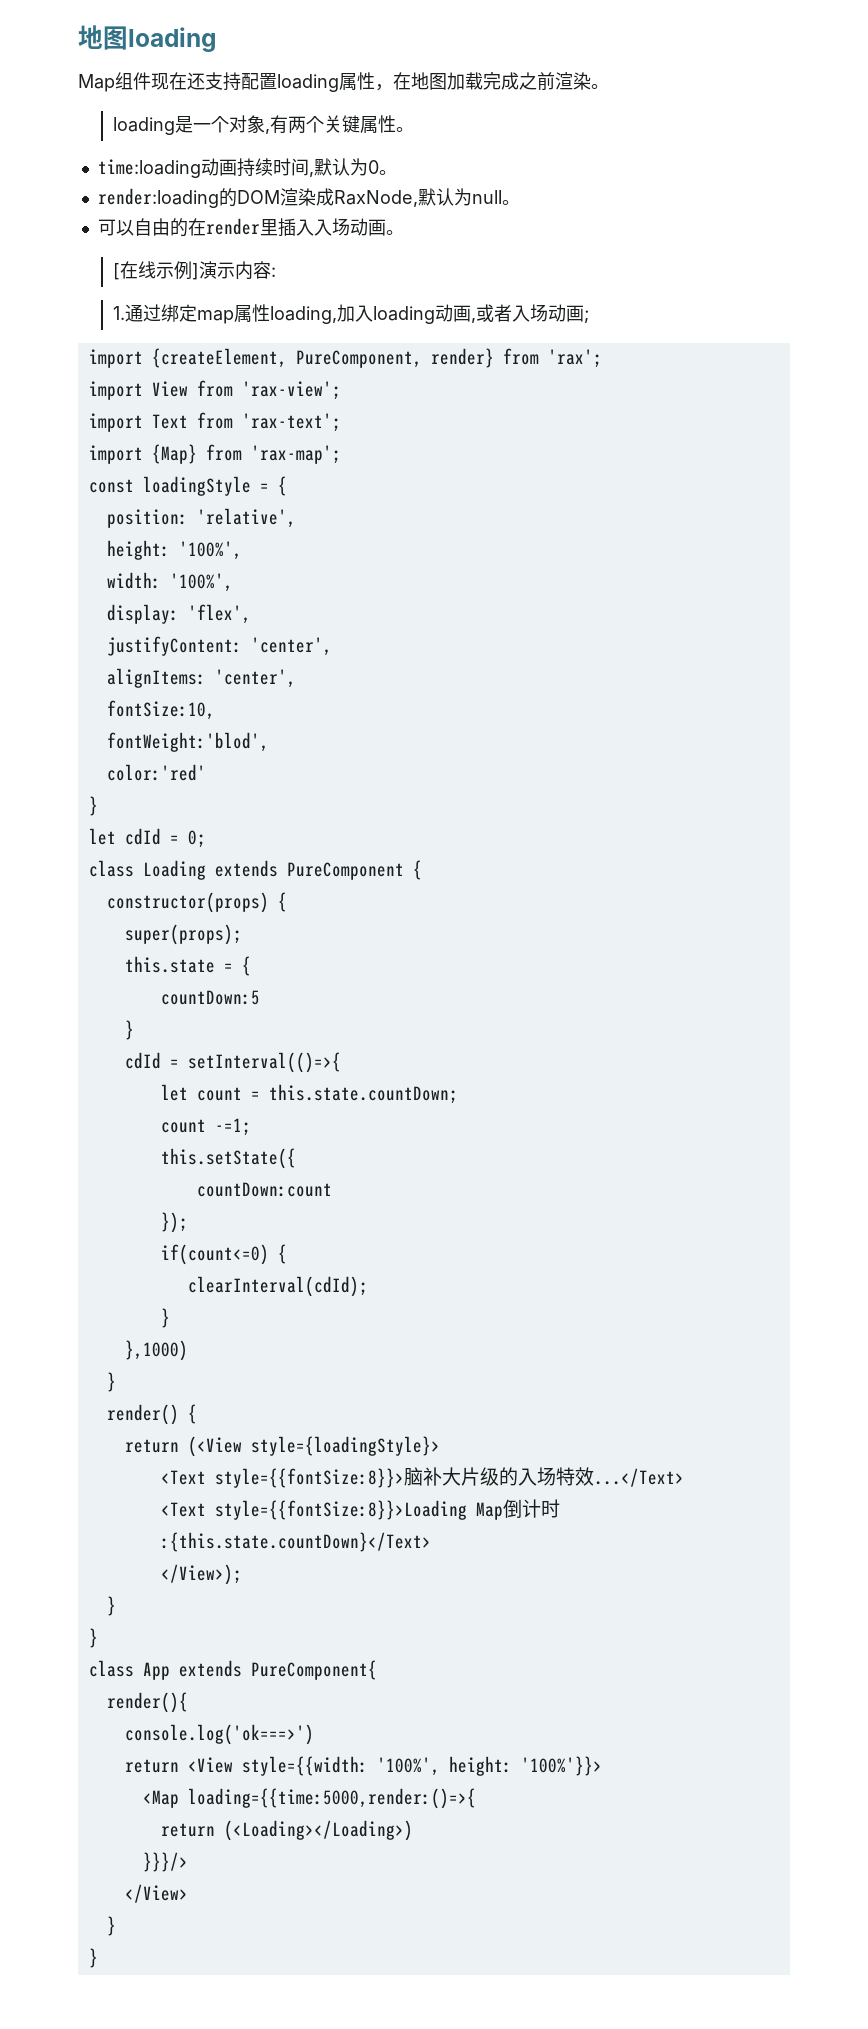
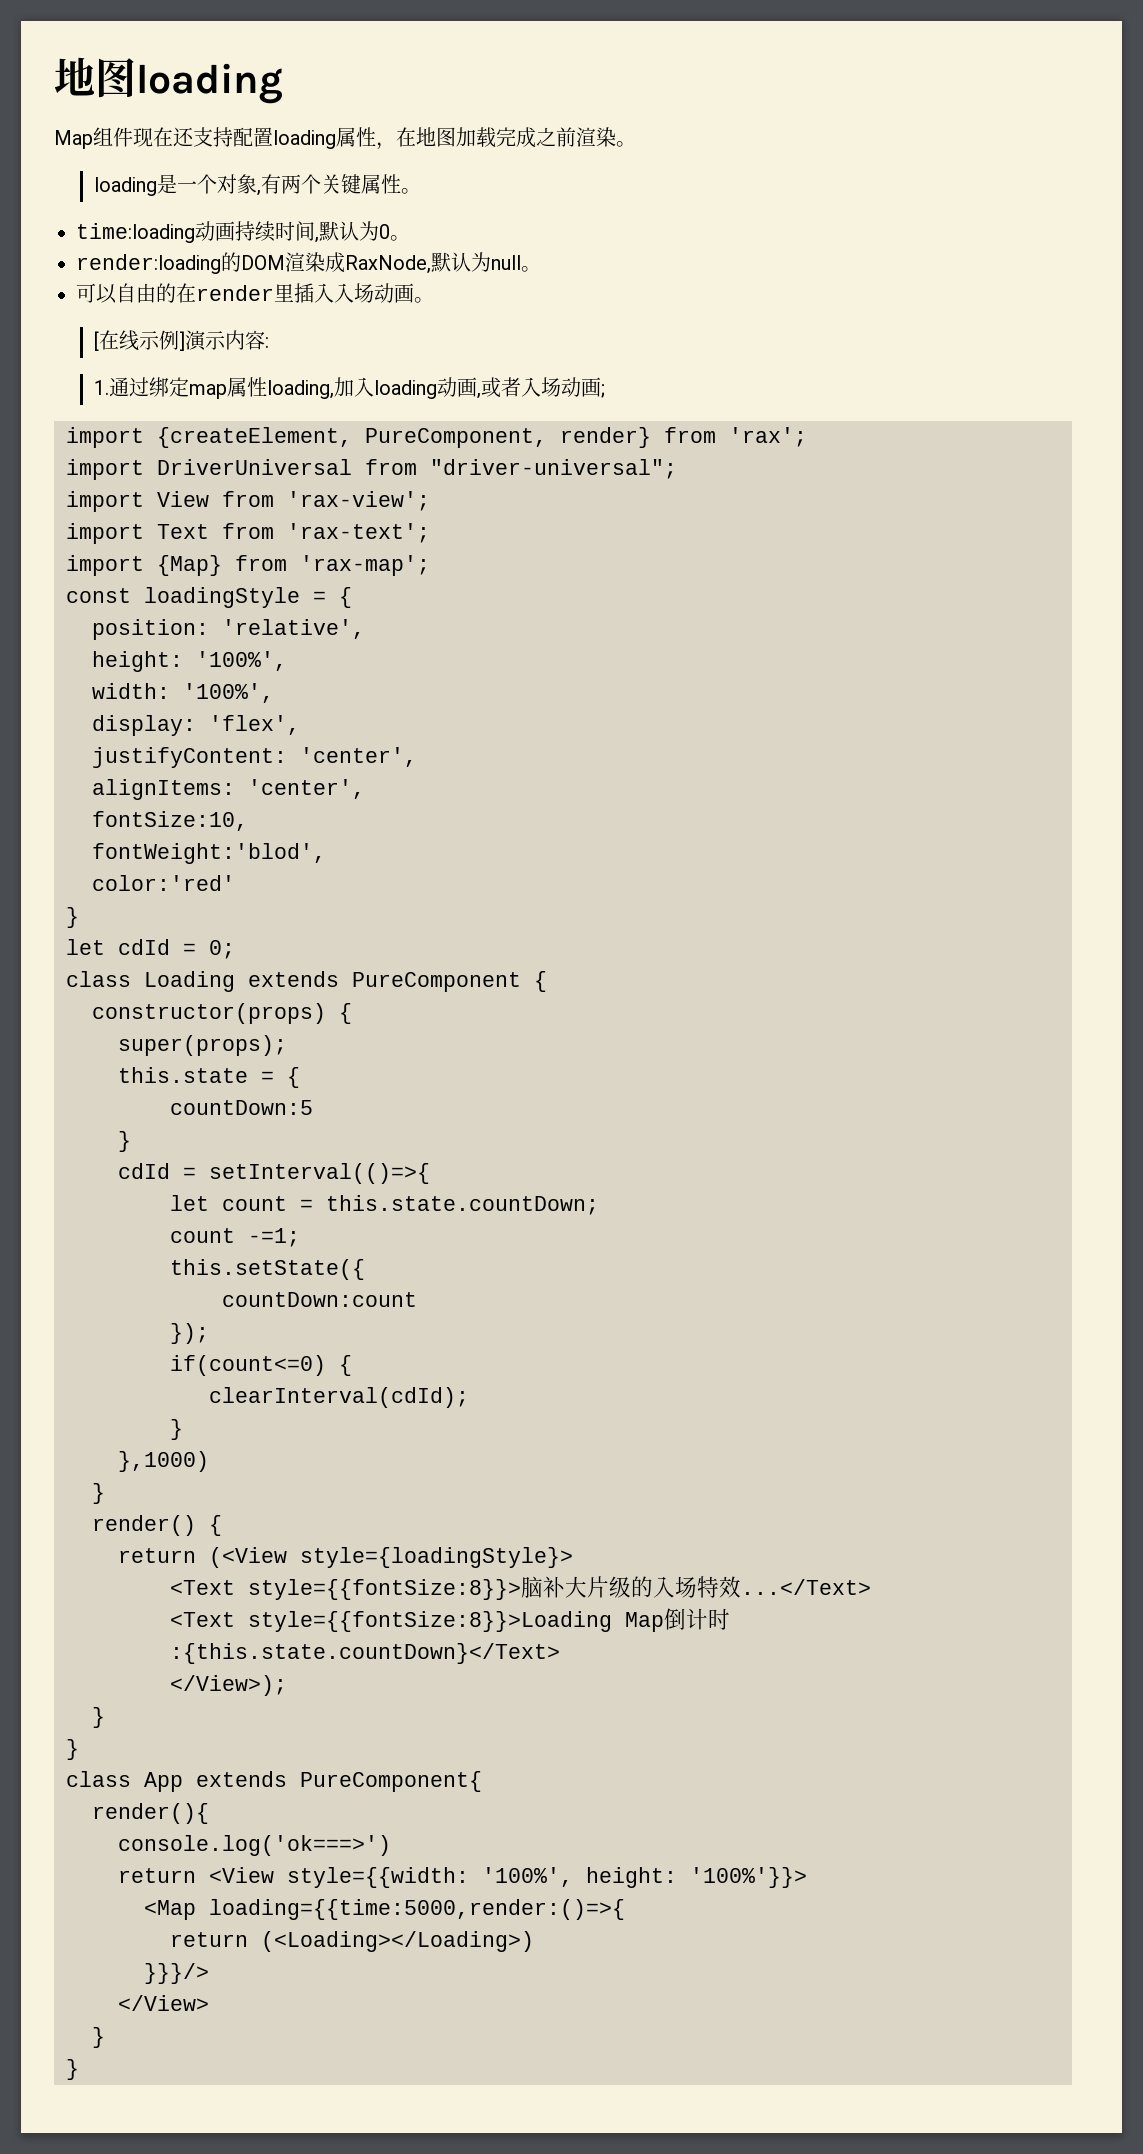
+ import DriverUniversal from "driver-universal";

